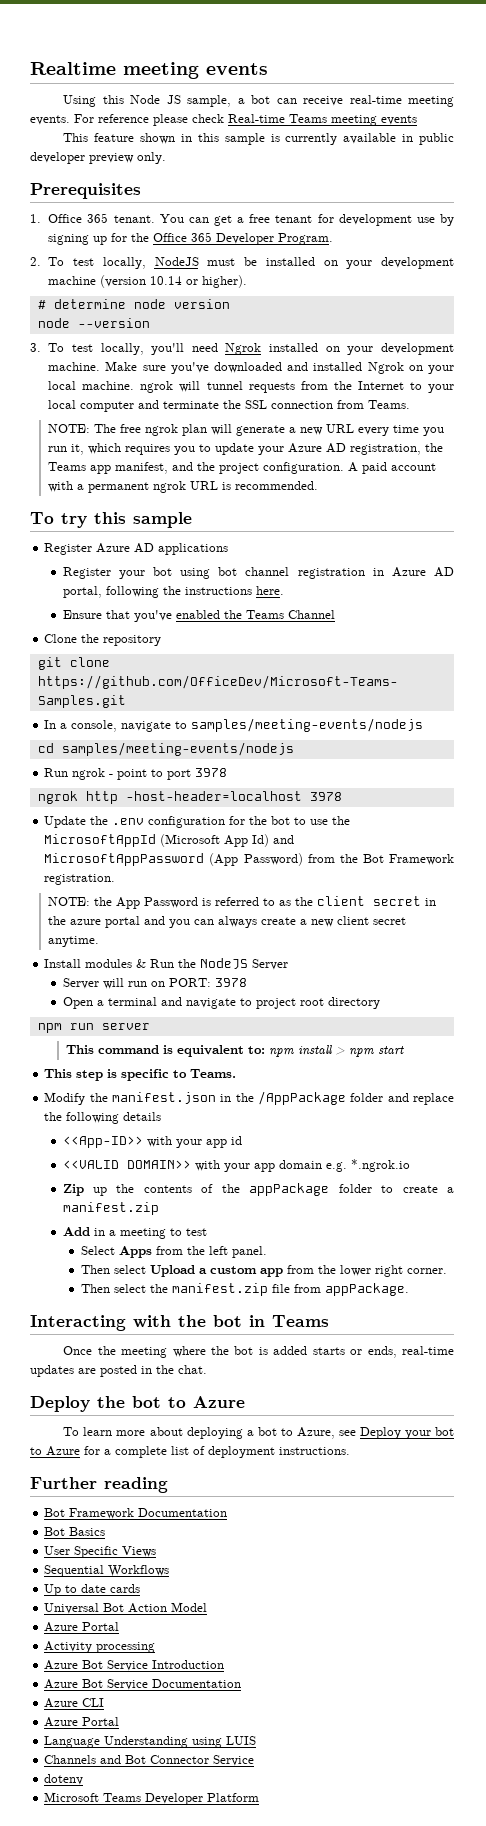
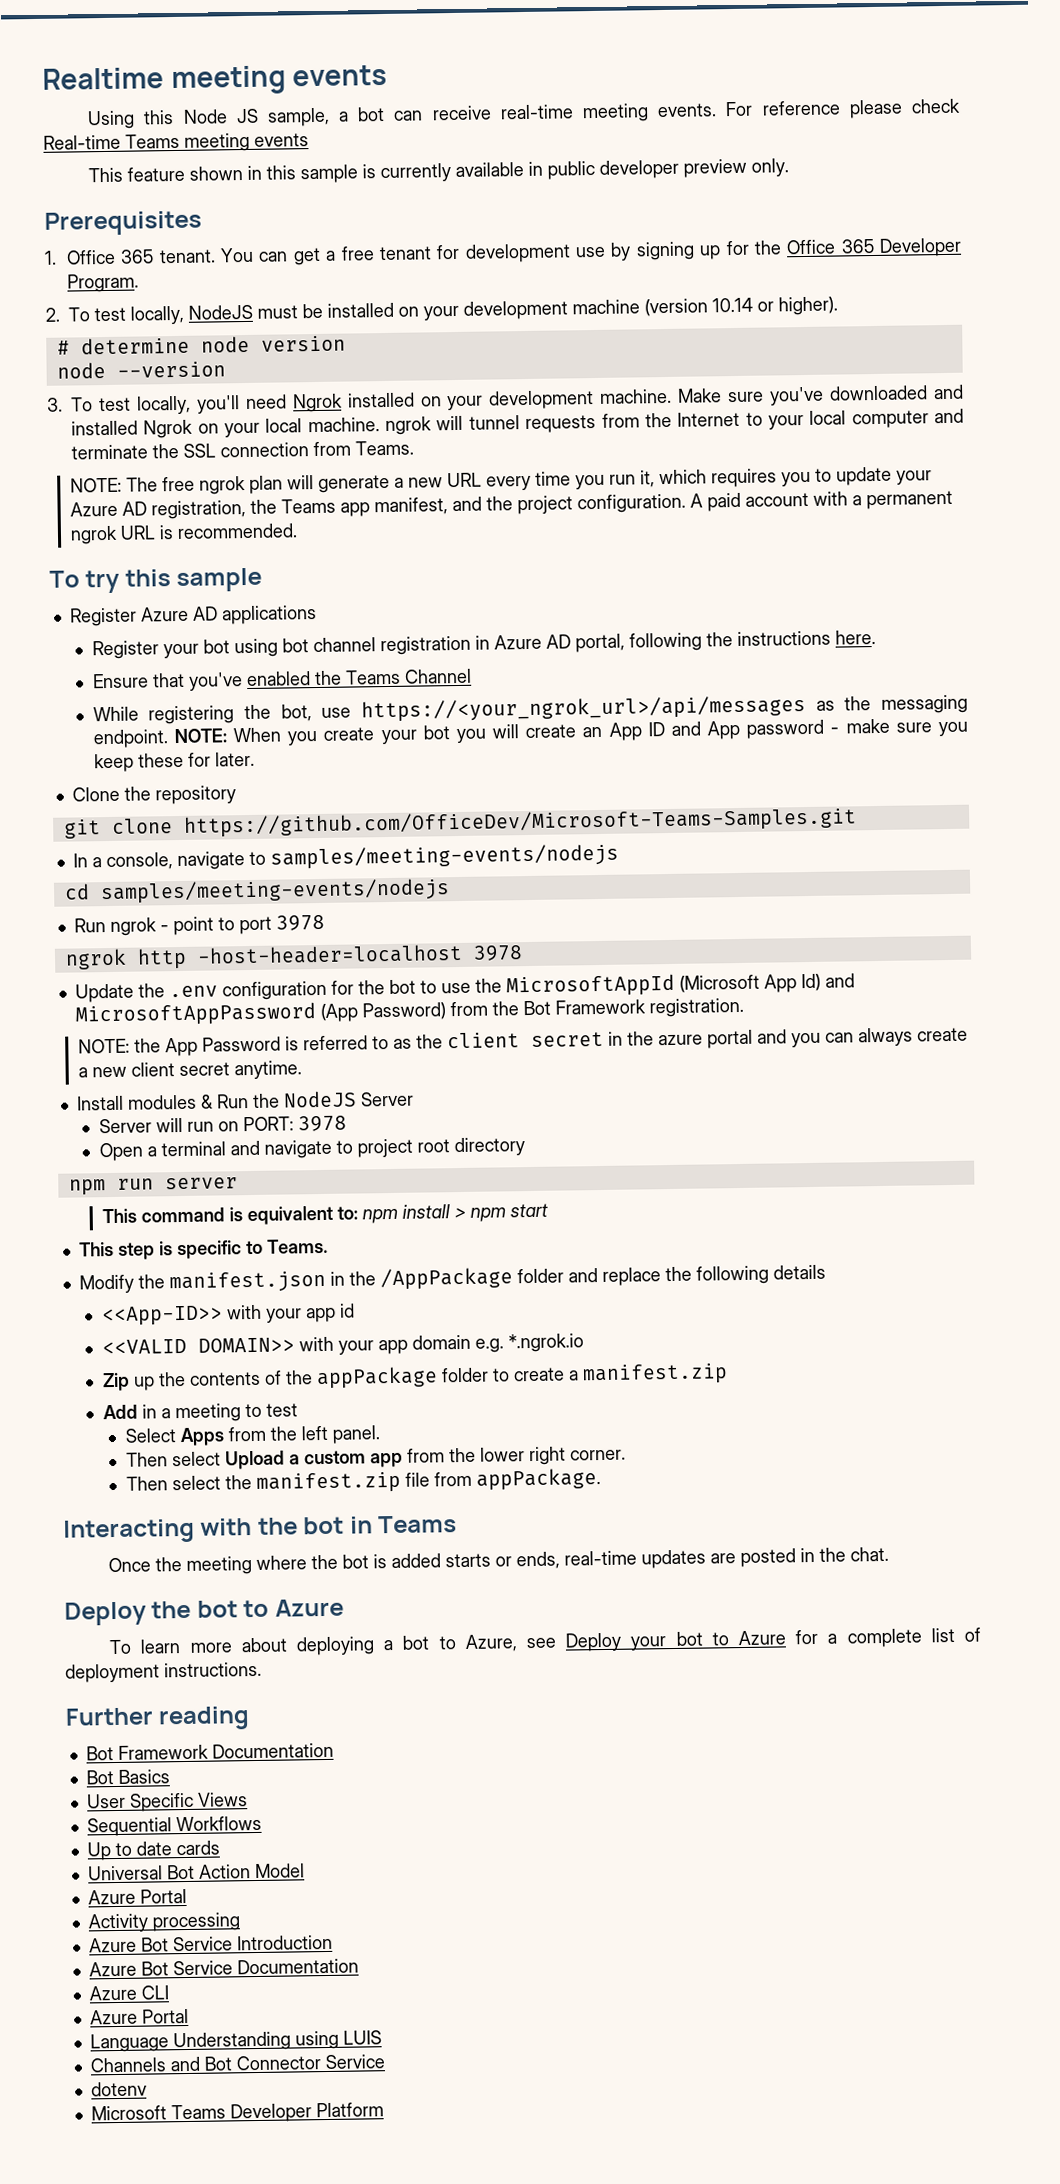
+ While registering the bot, use https://<your_ngrok_url>/api/messages as the messaging endpoint. NOTE: When you create your bot you will create an App ID and App password - make sure you keep these for later.

